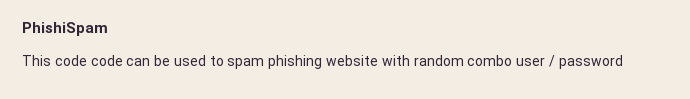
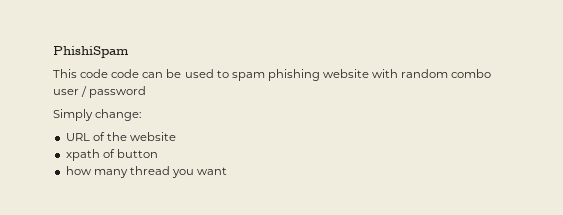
+ Simply change:
+ URL of the website
+ xpath of button
+ how many thread you want

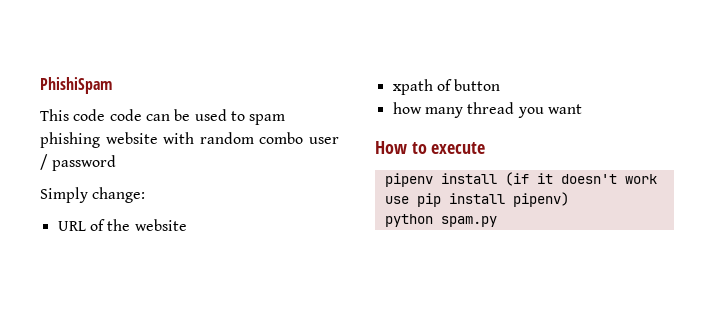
+ How to execute
+ pipenv install (if it doesn't work use pip install pipenv)
+ python spam.py

